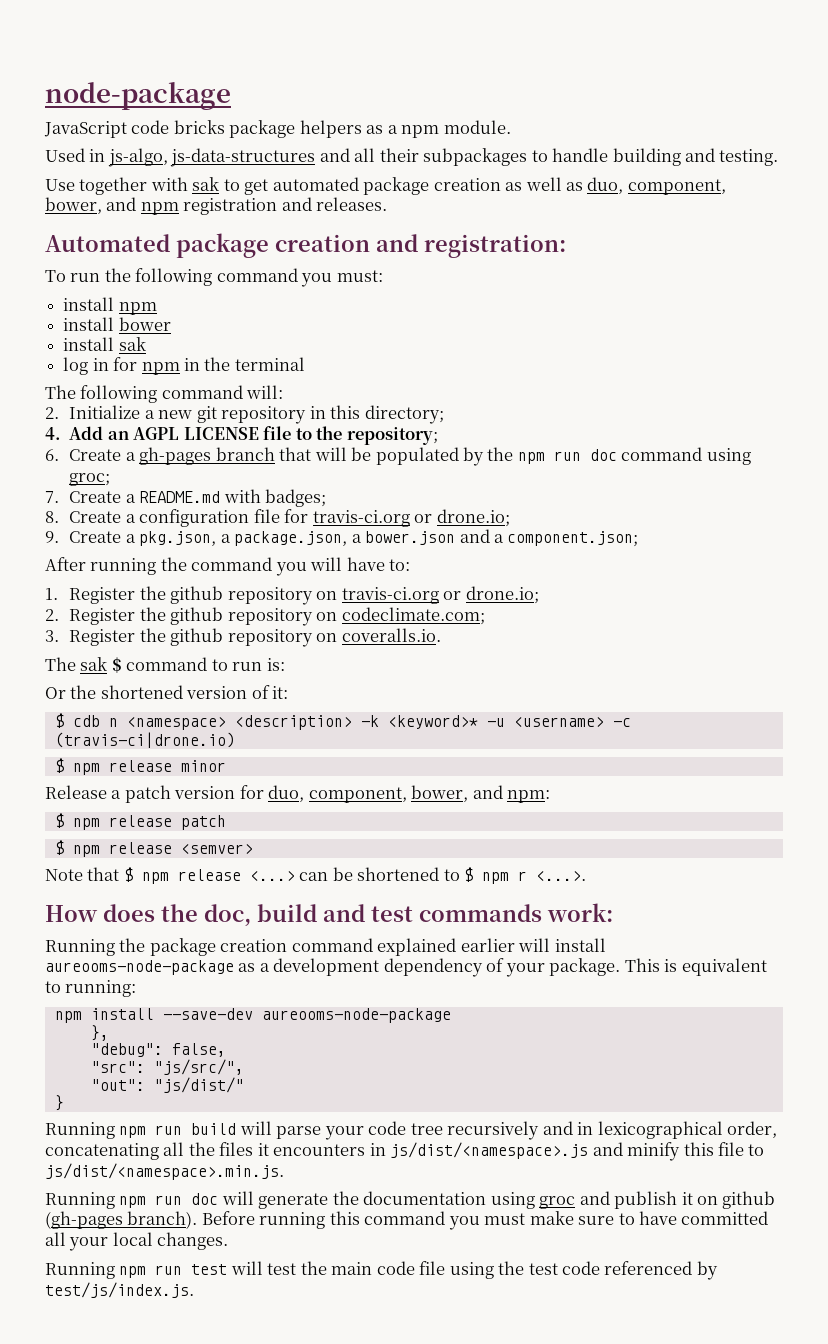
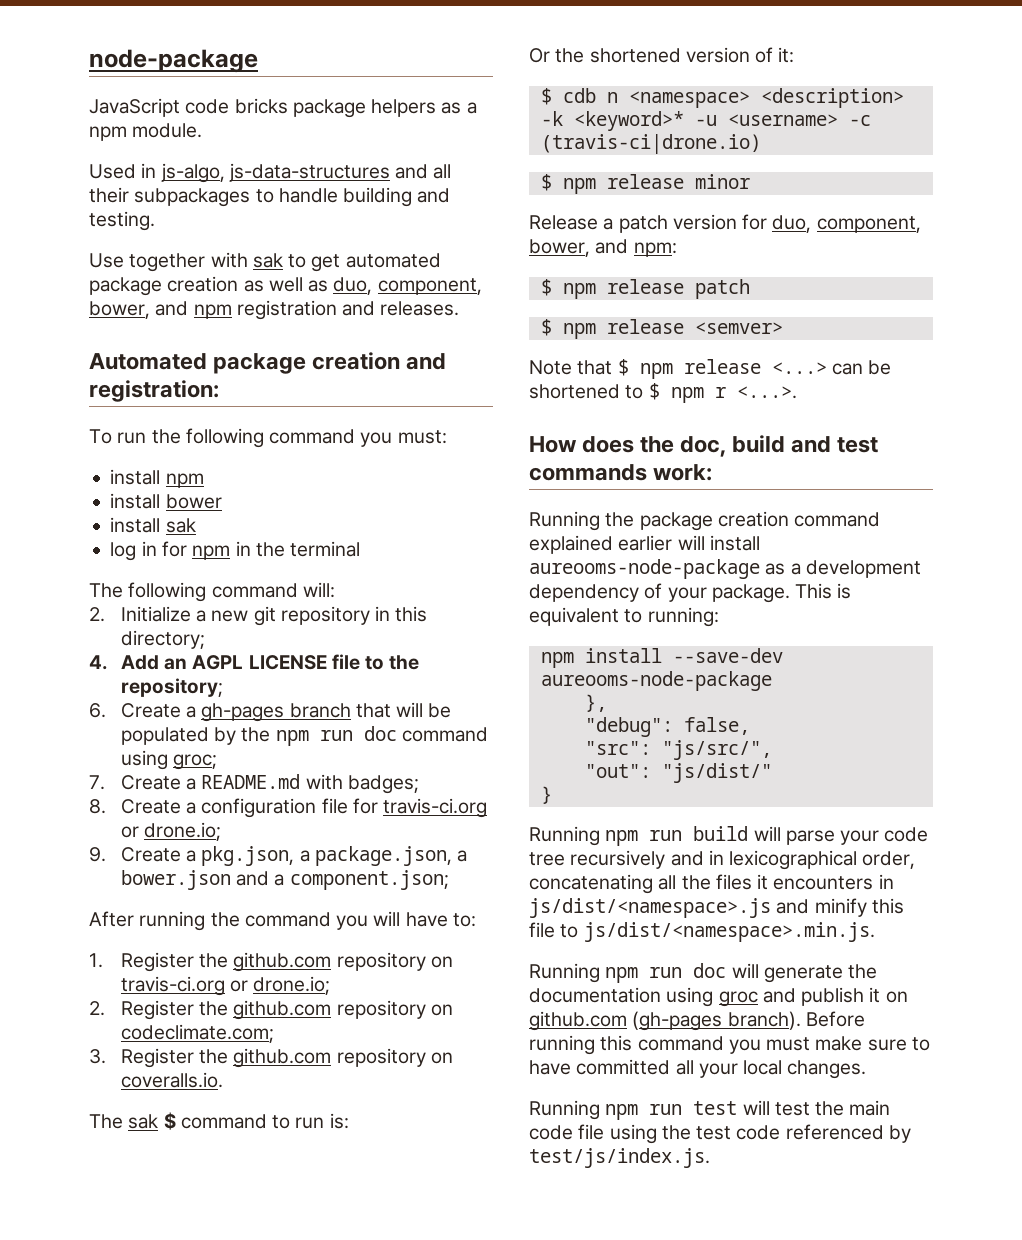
- 1. Register the github repository on travis-ci.org or drone.io;
+ 1. Register the github.com repository on travis-ci.org or drone.io;
- 2. Register the github repository on codeclimate.com;
+ 2. Register the github.com repository on codeclimate.com;
- 3. Register the github repository on coveralls.io.
+ 3. Register the github.com repository on coveralls.io.
- Running npm run doc will generate the documentation using groc and publish it on github (gh-pages branch).
+ Running npm run doc will generate the documentation using groc and publish it on github.com (gh-pages branch).

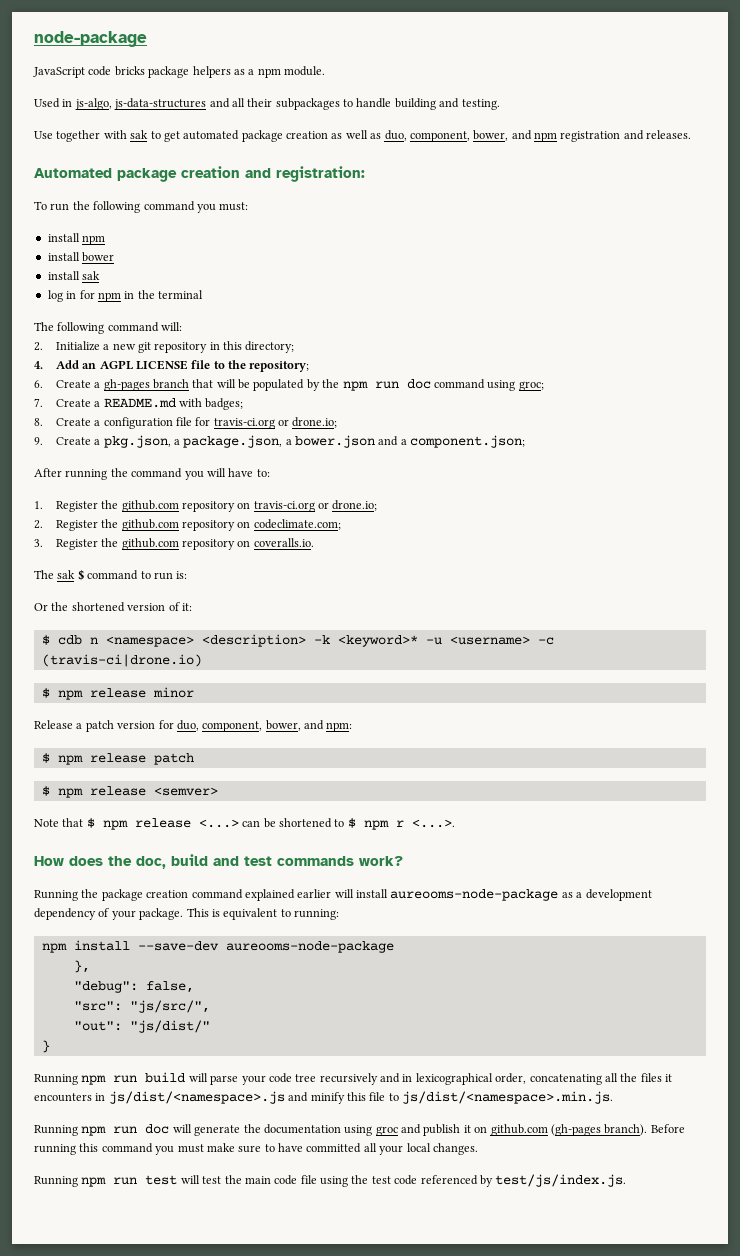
- How does the doc, build and test commands work:
+ How does the doc, build and test commands work?

